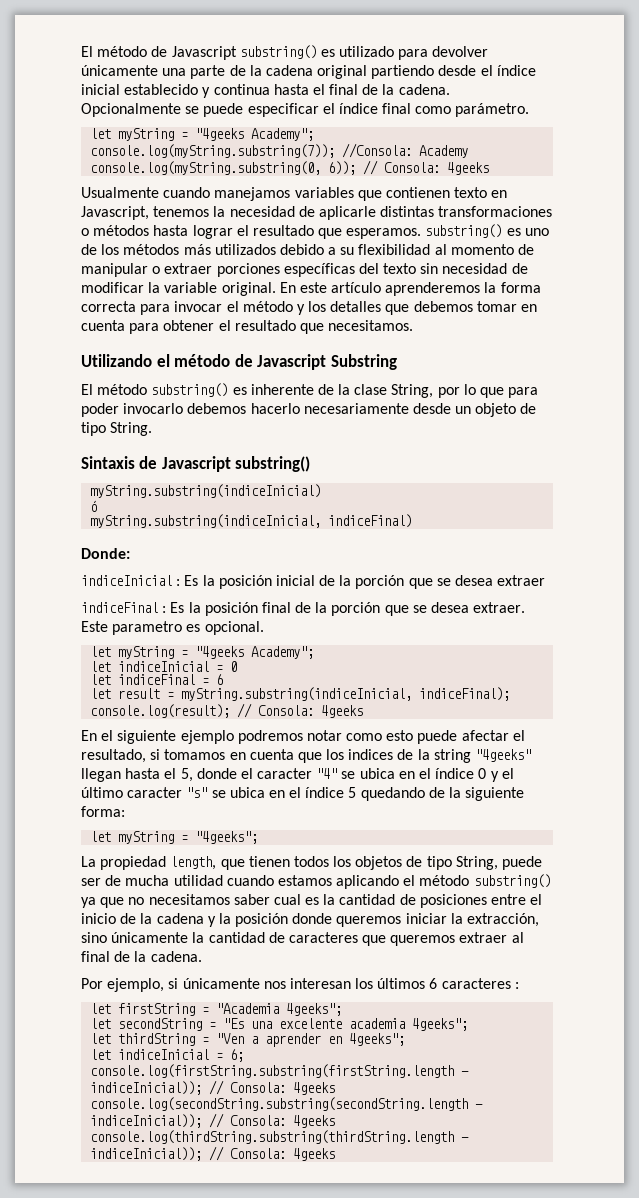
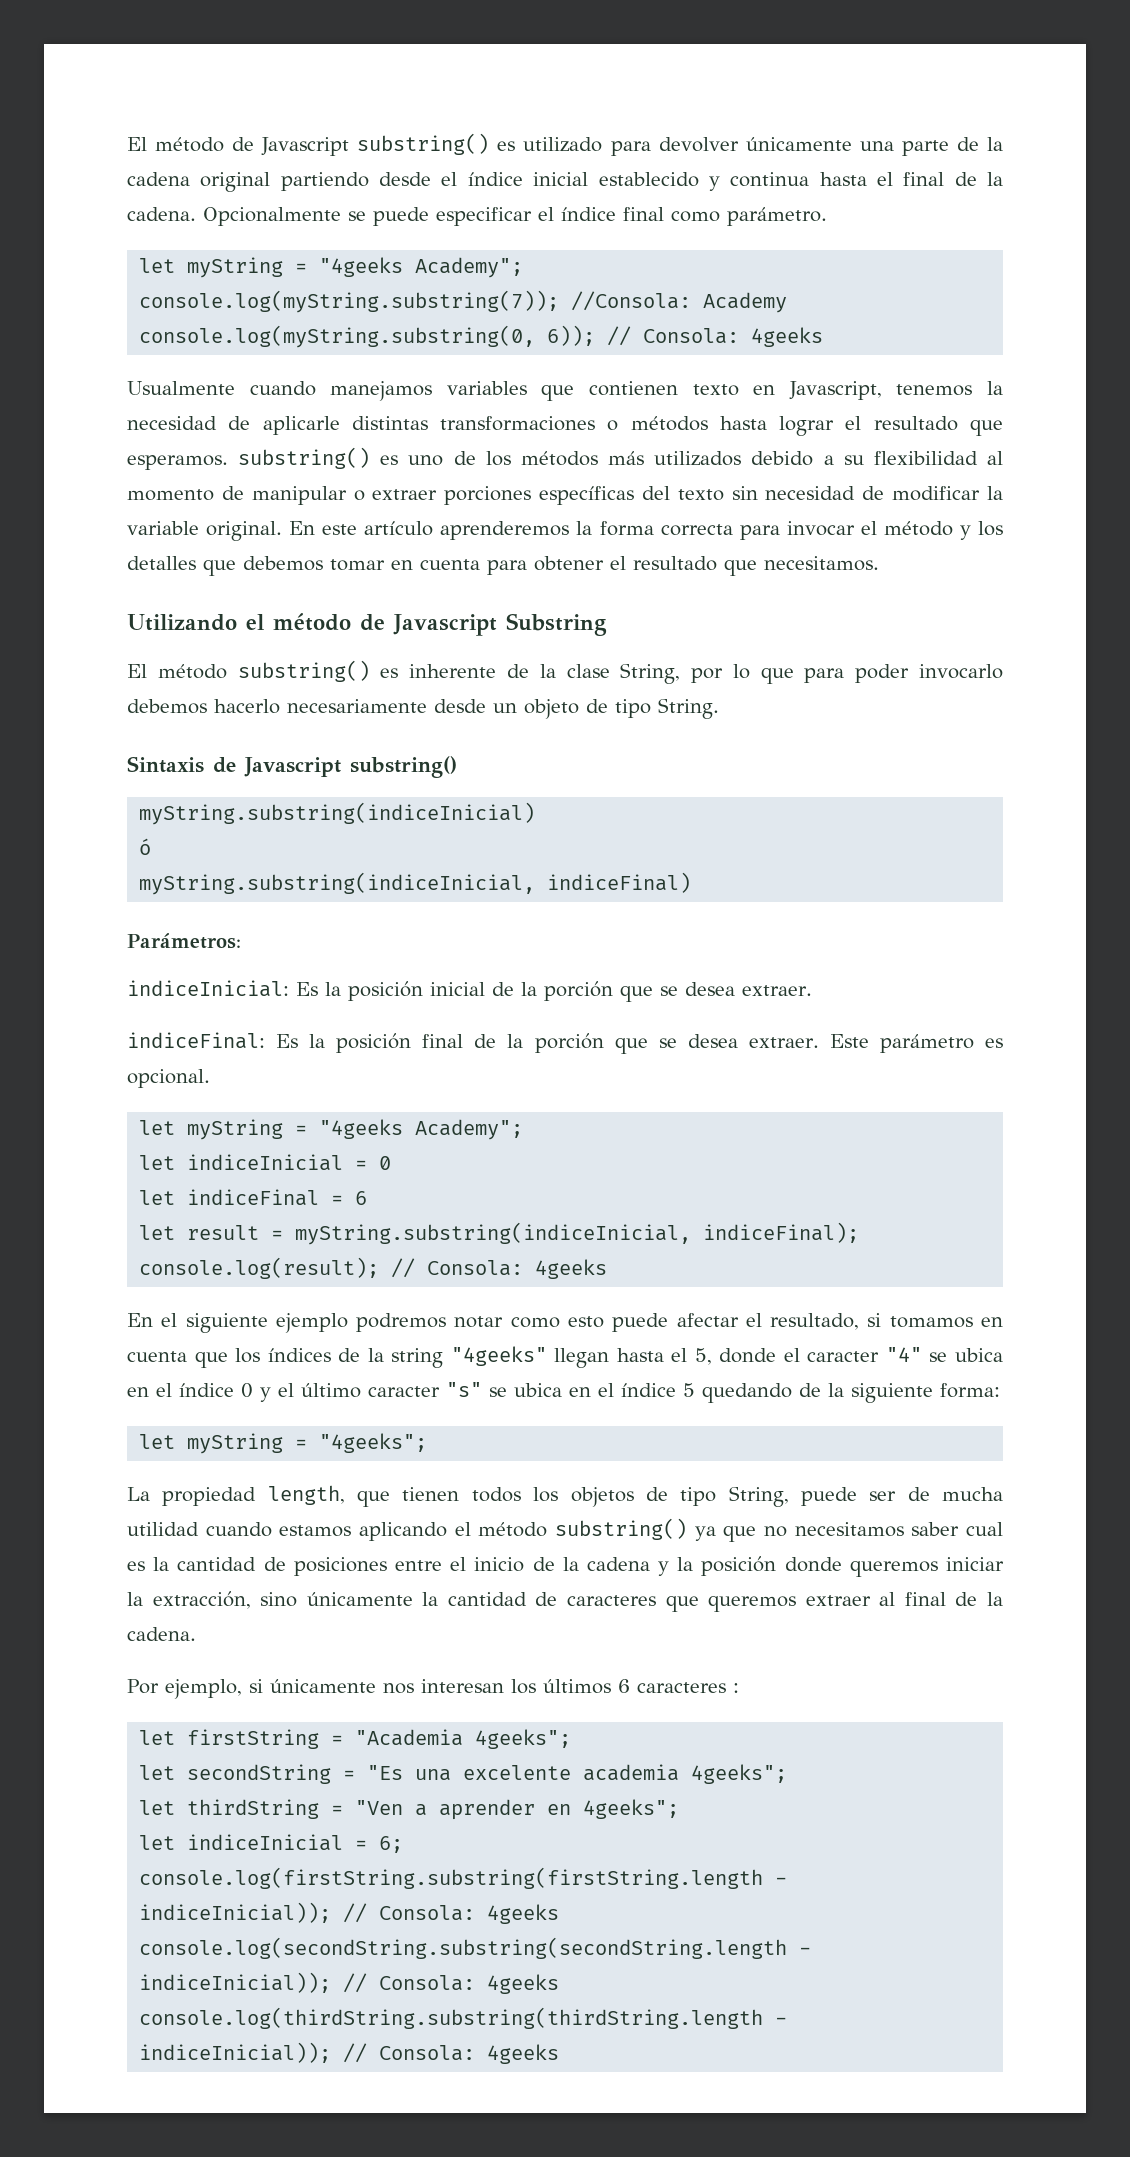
- Donde:
- indiceInicial : Es la posición inicial de la porción que se desea extraer
- indiceFinal : Es la posición final de la porción que se desea extraer.
+ Parámetros:
+ indiceInicial: Es la posición inicial de la porción que se desea extraer.
+ indiceFinal: Es la posición final de la porción que se desea extraer.
- Este parametro es opcional.
+ Este parámetro es opcional.
- En el siguiente ejemplo podremos notar como esto puede afectar el resultado, si tomamos en cuenta que los indices de la string "4geeks" llegan hasta el 5, donde el caracter "4" se ubica en el índice 0 y el último caracter "s" se ubica en el índice 5 quedando de la siguiente forma:
+ En el siguiente ejemplo podremos notar como esto puede afectar el resultado, si tomamos en cuenta que los índices de la string "4geeks" llegan hasta el 5, donde el caracter "4" se ubica en el índice 0 y el último caracter "s" se ubica en el índice 5 quedando de la siguiente forma:

